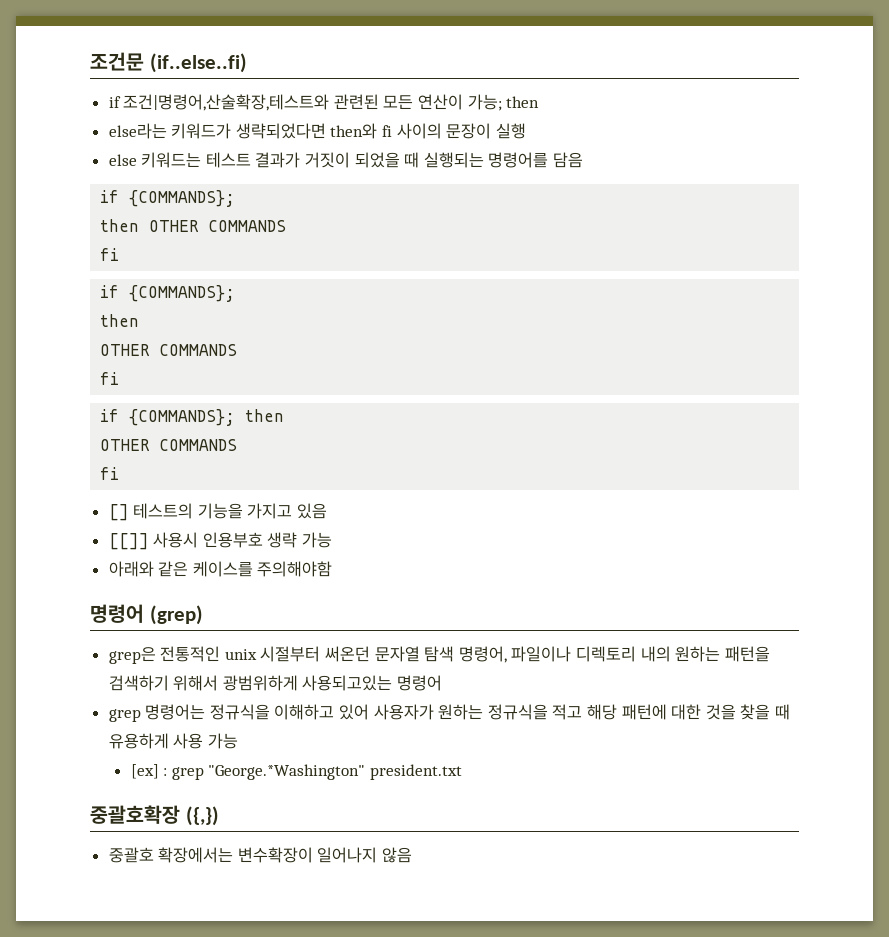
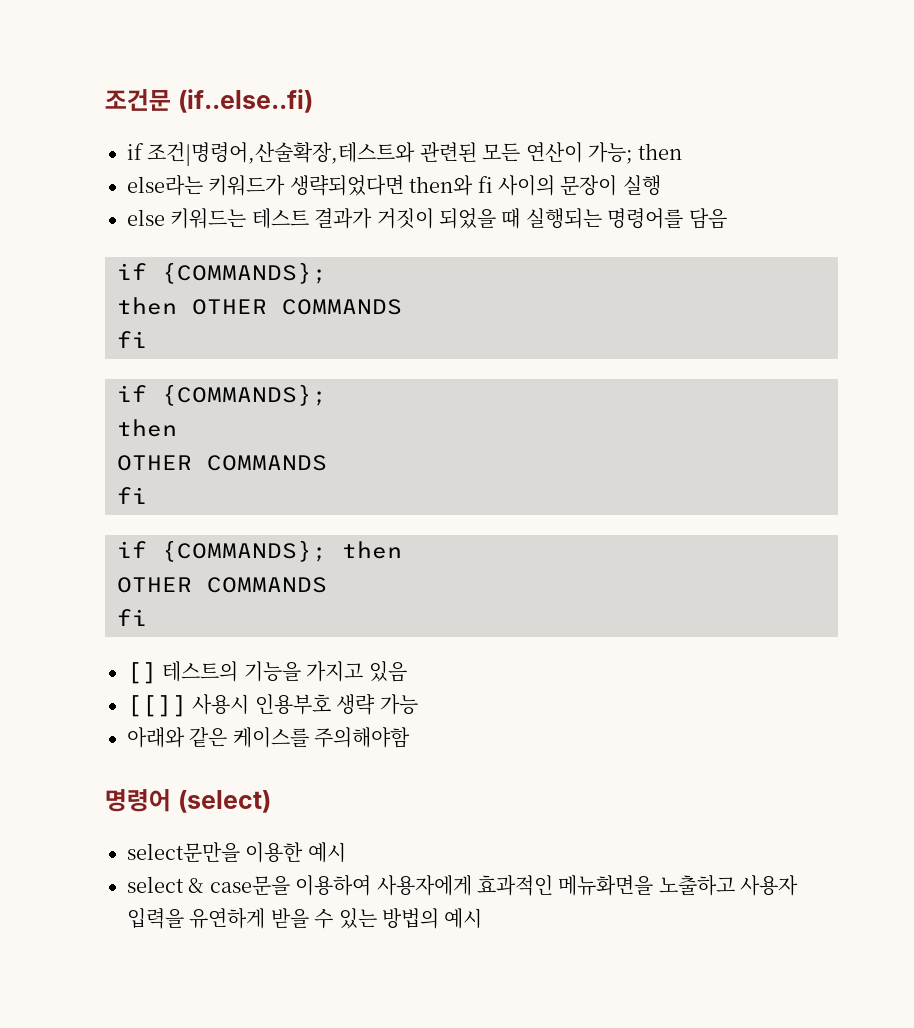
- 명령어 (grep)
- grep은 전통적인 unix 시절부터 써온던 문자열 탐색 명령어, 파일이나 디렉토리 내의 원하는 패턴을 검색하기 위해서 광범위하게 사용되고있는 명령어
- grep 명령어는 정규식을 이해하고 있어 사용자가 원하는 정규식을 적고 해당 패턴에 대한 것을 찾을 때 유용하게 사용 가능
- [ex] : grep "George.*Washington" president.txt
- 중괄호확장 ({,})
- 중괄호 확장에서는 변수확장이 일어나지 않음
+ 명령어 (select)
+ select문만을 이용한 예시
+ select & case문을 이용하여 사용자에게 효과적인 메뉴화면을 노출하고 사용자 입력을 유연하게 받을 수 있는 방법의 예시

